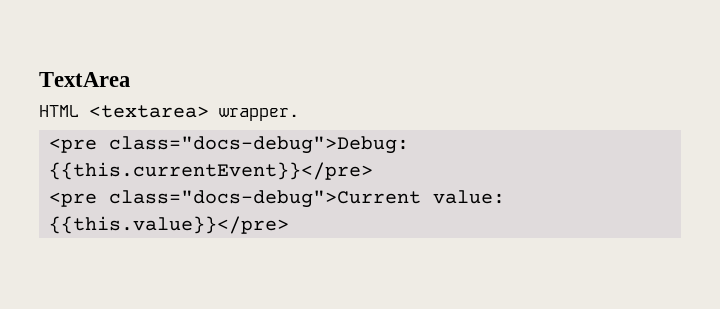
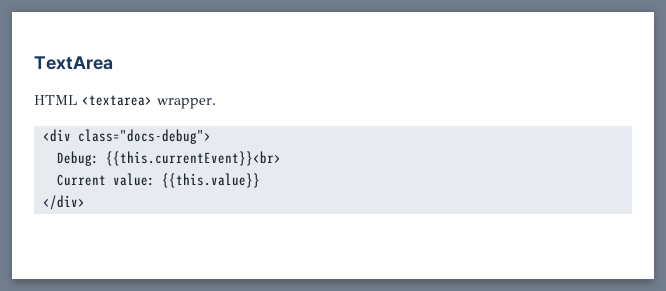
- <pre class="docs-debug">Debug: {{this.currentEvent}}</pre>
- <pre class="docs-debug">Current value: {{this.value}}</pre>
+ <div class="docs-debug">
+ Debug: {{this.currentEvent}}<br>
+ Current value: {{this.value}}
+ </div>

